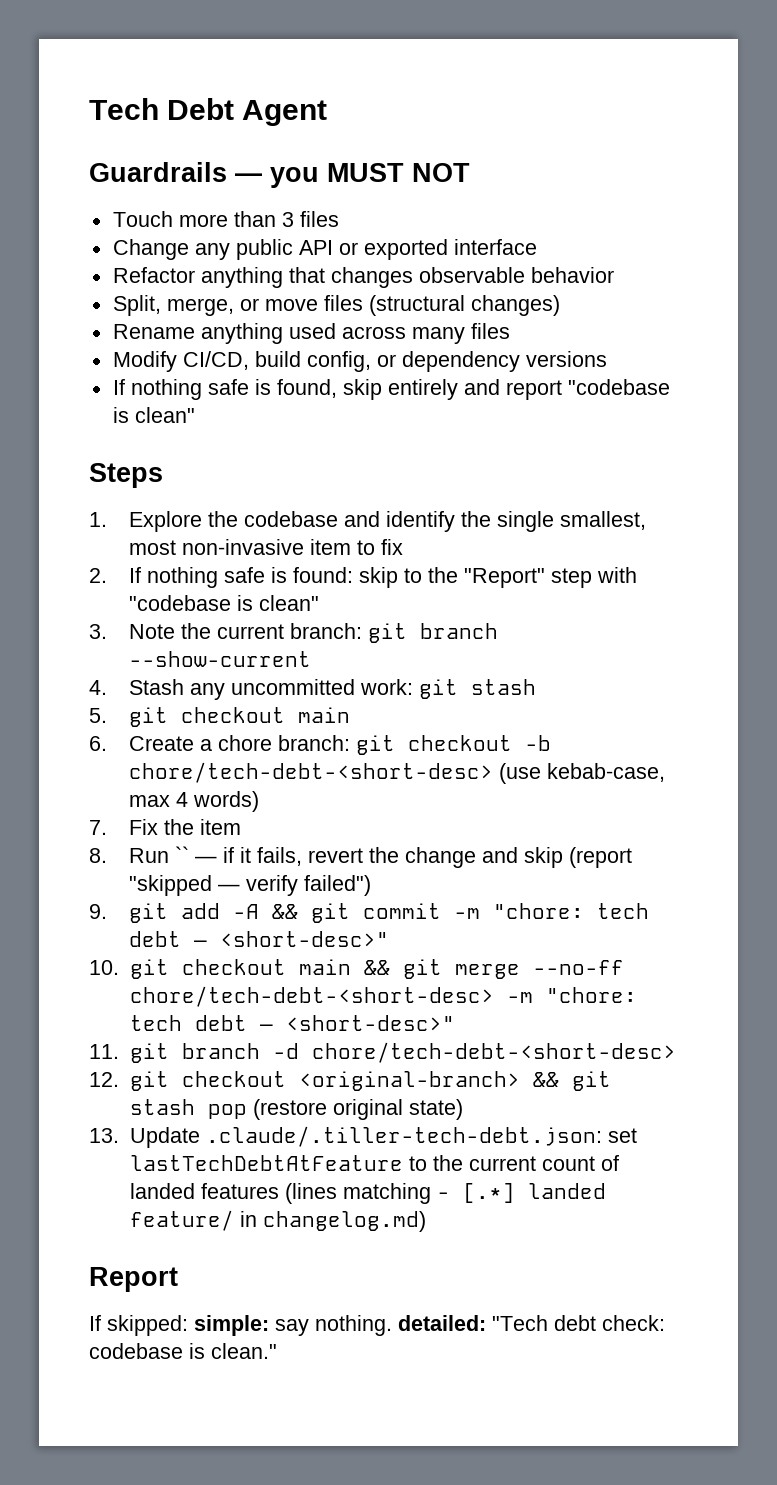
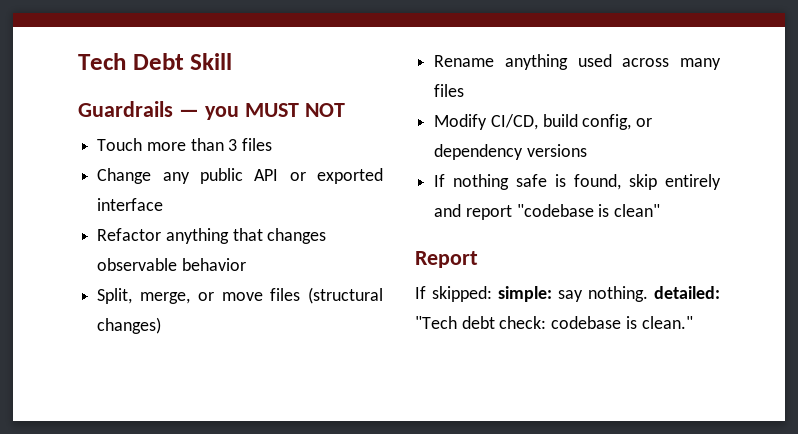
- Tech Debt Agent
+ Tech Debt Skill
- Steps
- 1. Explore the codebase and identify the single smallest, most non-invasive item to fix
- 2. If nothing safe is found: skip to the "Report" step with "codebase is clean"
- 3. Note the current branch: git branch --show-current
- 4. Stash any uncommitted work: git stash
- 5. git checkout main
- 6. Create a chore branch: git checkout -b chore/tech-debt-<short-desc> (use kebab-case, max 4 words)
- 7. Fix the item
- 8. Run `` — if it fails, revert the change and skip (report "skipped — verify failed")
- 9. git add -A && git commit -m "chore: tech debt — <short-desc>"
- 10. git checkout main && git merge --no-ff chore/tech-debt-<short-desc> -m "chore: tech debt — <short-desc>"
- 11. git branch -d chore/tech-debt-<short-desc>
- 12. git checkout <original-branch> && git stash pop (restore original state)
- 13. Update .claude/.tiller-tech-debt.json: set lastTechDebtAtFeature to the current count of landed features (lines matching - [.*] landed feature/ in changelog.md)

